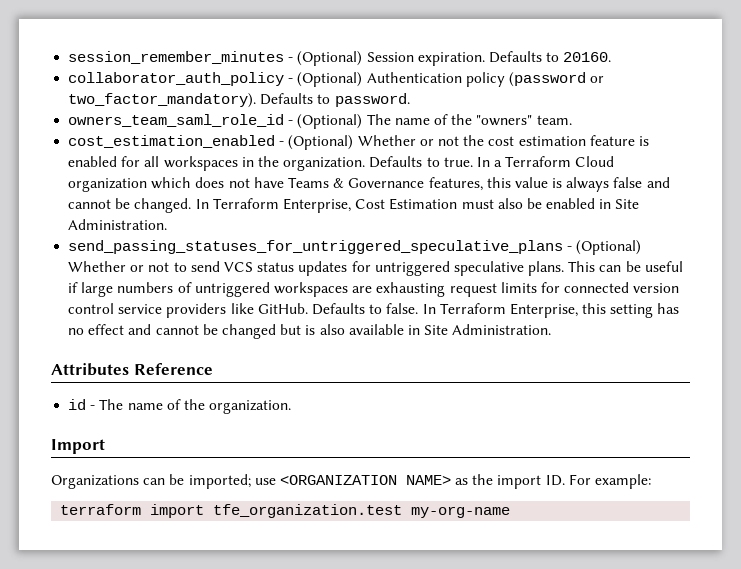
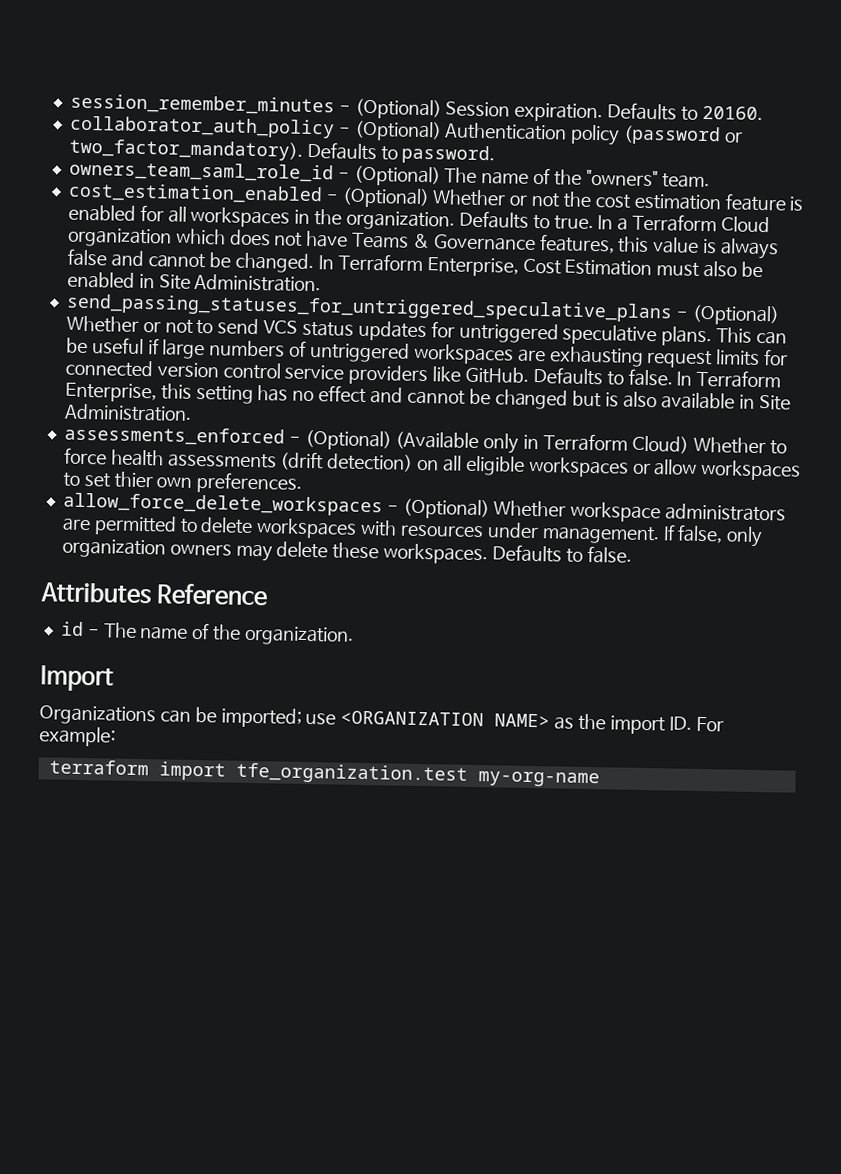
+ assessments_enforced - (Optional) (Available only in Terraform Cloud) Whether to force health assessments (drift detection) on all eligible workspaces or allow workspaces to set thier own preferences.
+ allow_force_delete_workspaces - (Optional) Whether workspace administrators are permitted to delete workspaces with resources under management. If false, only organization owners may delete these workspaces. Defaults to false.

